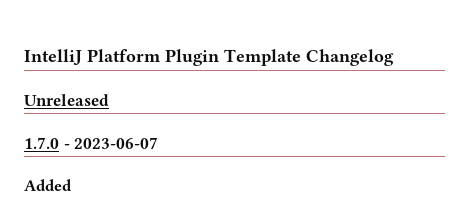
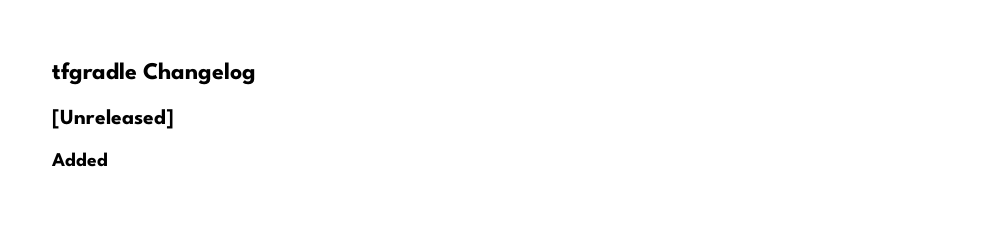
- IntelliJ Platform Plugin Template Changelog
- Unreleased
- 1.7.0 - 2023-06-07
+ tfgradle Changelog
+ [Unreleased]

